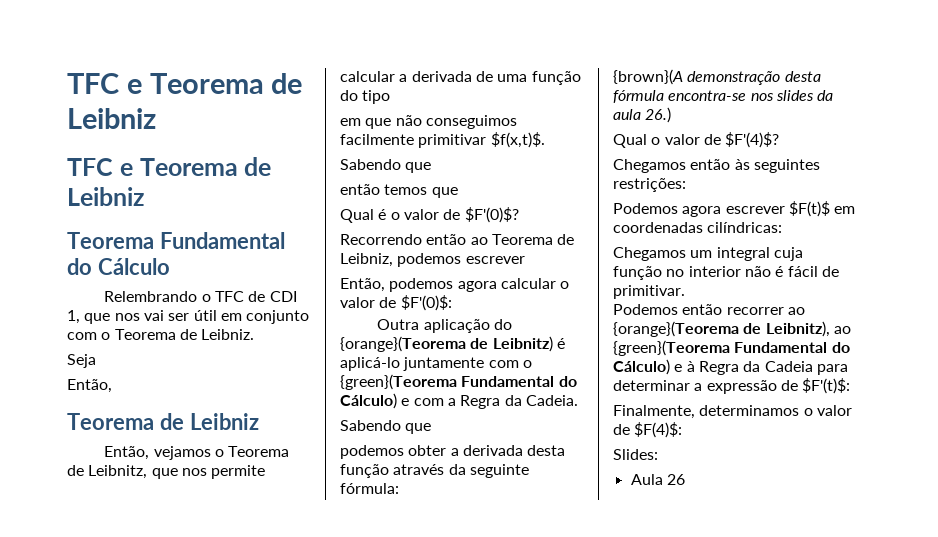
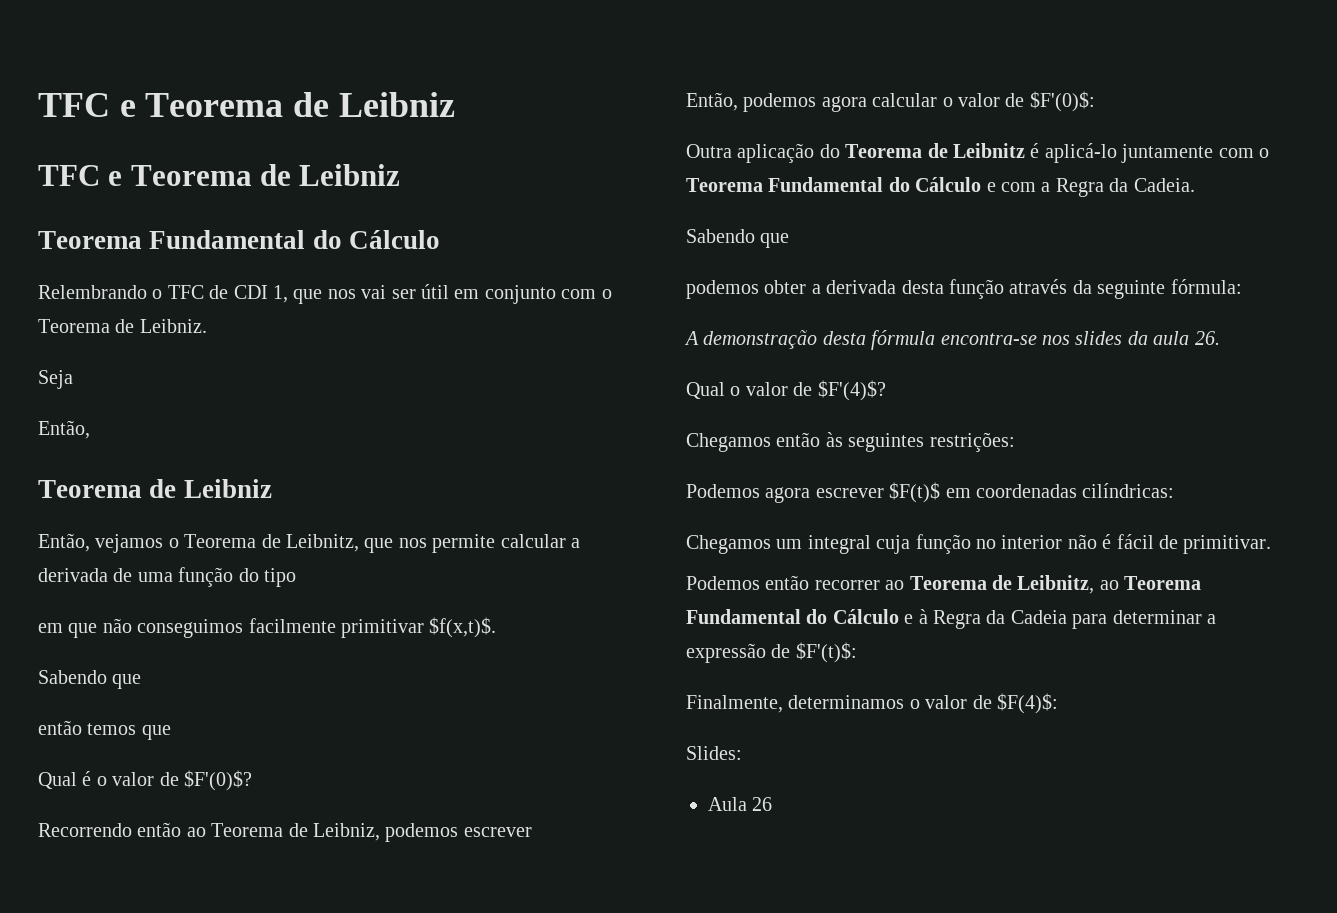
- Outra aplicação do {orange}(Teorema de Leibnitz) é aplicá-lo juntamente com o {green}(Teorema Fundamental do Cálculo) e com a Regra da Cadeia.
+ Outra aplicação do Teorema de Leibnitz é aplicá-lo juntamente com o Teorema Fundamental do Cálculo e com a Regra da Cadeia.
- {brown}(A demonstração desta fórmula encontra-se nos slides da aula 26.)
+ A demonstração desta fórmula encontra-se nos slides da aula 26.
- Podemos então recorrer ao {orange}(Teorema de Leibnitz), ao {green}(Teorema Fundamental do Cálculo) e à Regra da Cadeia para determinar a expressão de $F'(t)$:
+ Podemos então recorrer ao Teorema de Leibnitz, ao Teorema Fundamental do Cálculo e à Regra da Cadeia para determinar a expressão de $F'(t)$:

